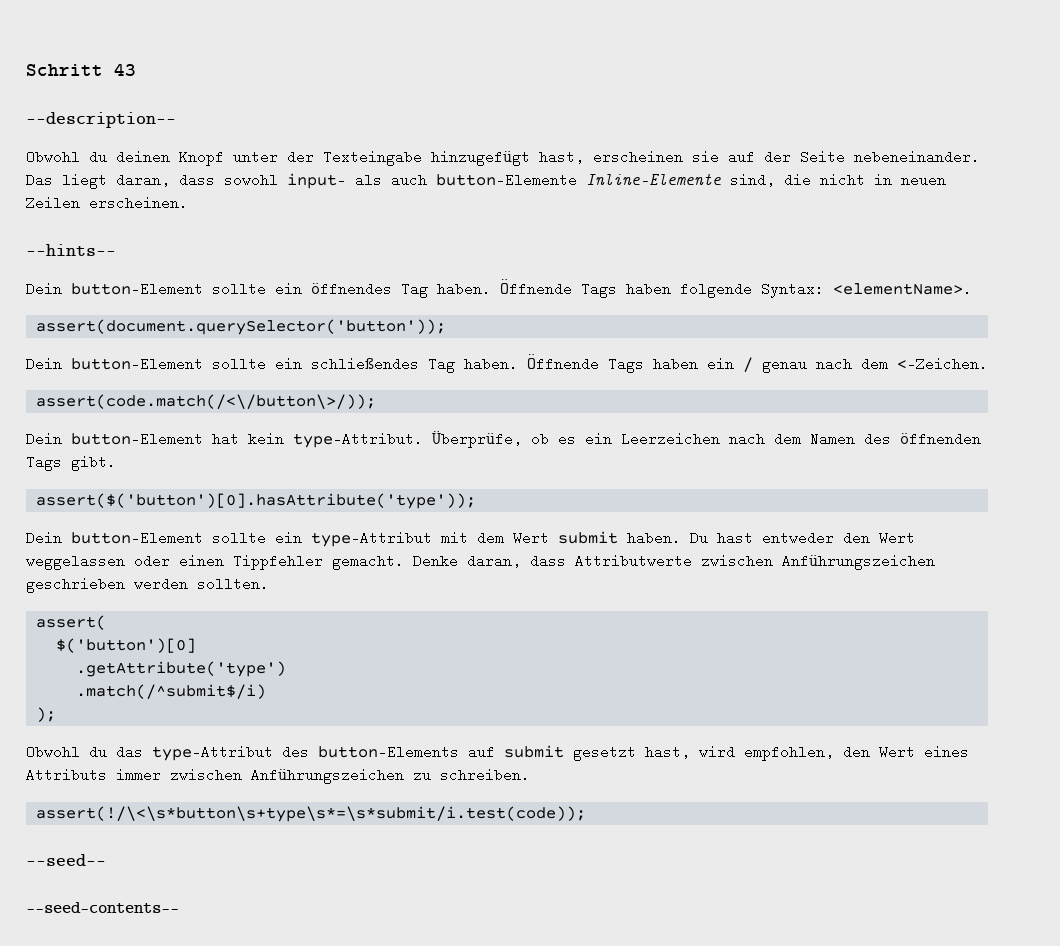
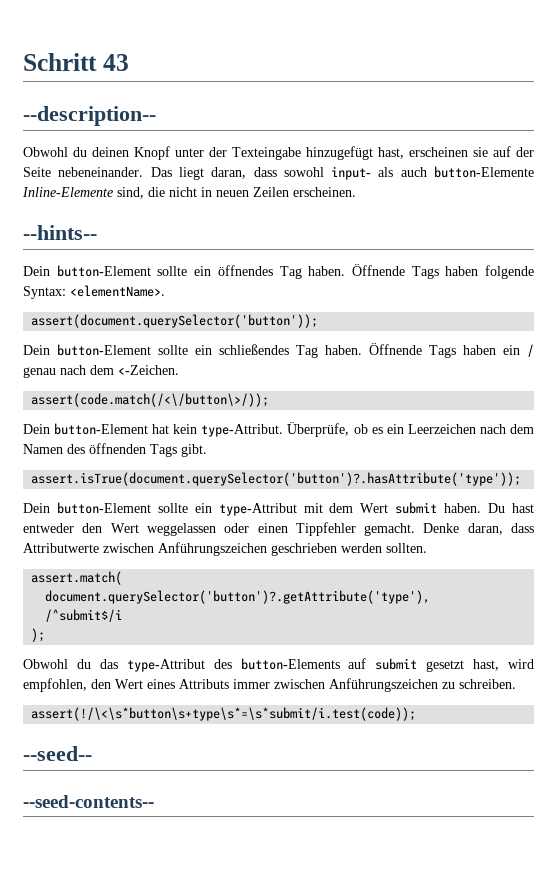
- assert($('button')[0].hasAttribute('type'));
+ assert.isTrue(document.querySelector('button')?.hasAttribute('type'));
- assert(
- $('button')[0]
- .getAttribute('type')
- .match(/^submit$/i)
+ assert.match(
+ document.querySelector('button')?.getAttribute('type'),
+ /^submit$/i

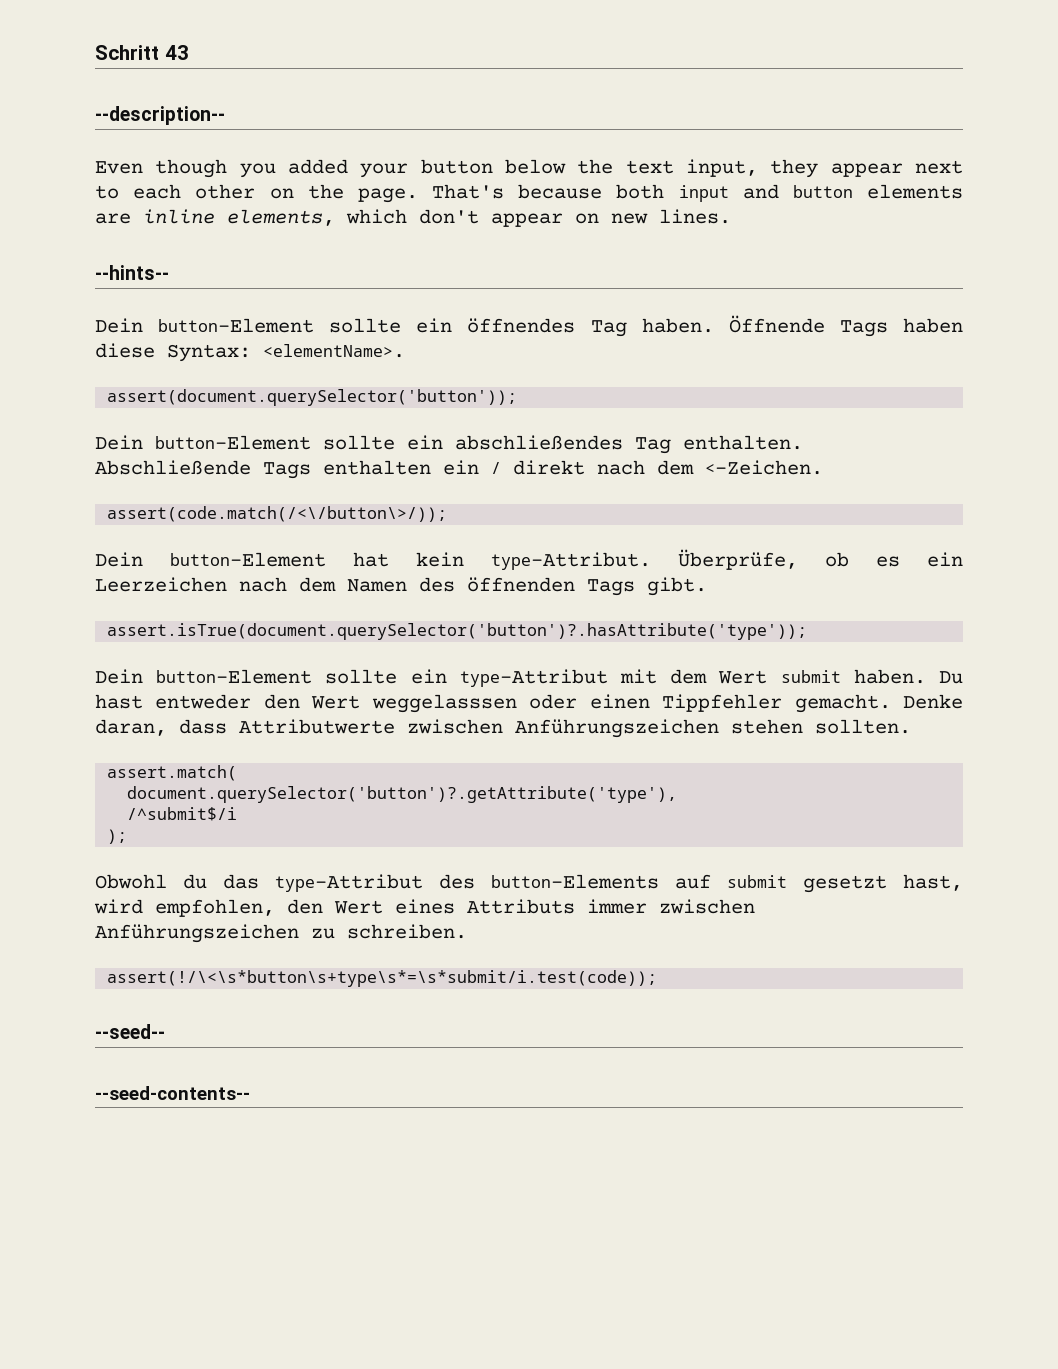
- Obwohl du deinen Knopf unter der Texteingabe hinzugefügt hast, erscheinen sie auf der Seite nebeneinander. Das liegt daran, dass sowohl input- als auch button-Elemente Inline-Elemente sind, die nicht in neuen Zeilen erscheinen.
+ Even though you added your button below the text input, they appear next to each other on the page. That's because both input and button elements are inline elements, which don't appear on new lines.
- Öffnende Tags haben folgende Syntax: <elementName>.
+ Öffnende Tags haben diese Syntax: <elementName>.
- Dein button-Element sollte ein schließendes Tag haben. Öffnende Tags haben ein / genau nach dem <-Zeichen.
+ Dein button-Element sollte ein abschließendes Tag enthalten. Abschließende Tags enthalten ein / direkt nach dem <-Zeichen.
- Du hast entweder den Wert weggelassen oder einen Tippfehler gemacht.
+ Du hast entweder den Wert weggelasssen oder einen Tippfehler gemacht.
- Denke daran, dass Attributwerte zwischen Anführungszeichen geschrieben werden sollten.
+ Denke daran, dass Attributwerte zwischen Anführungszeichen stehen sollten.

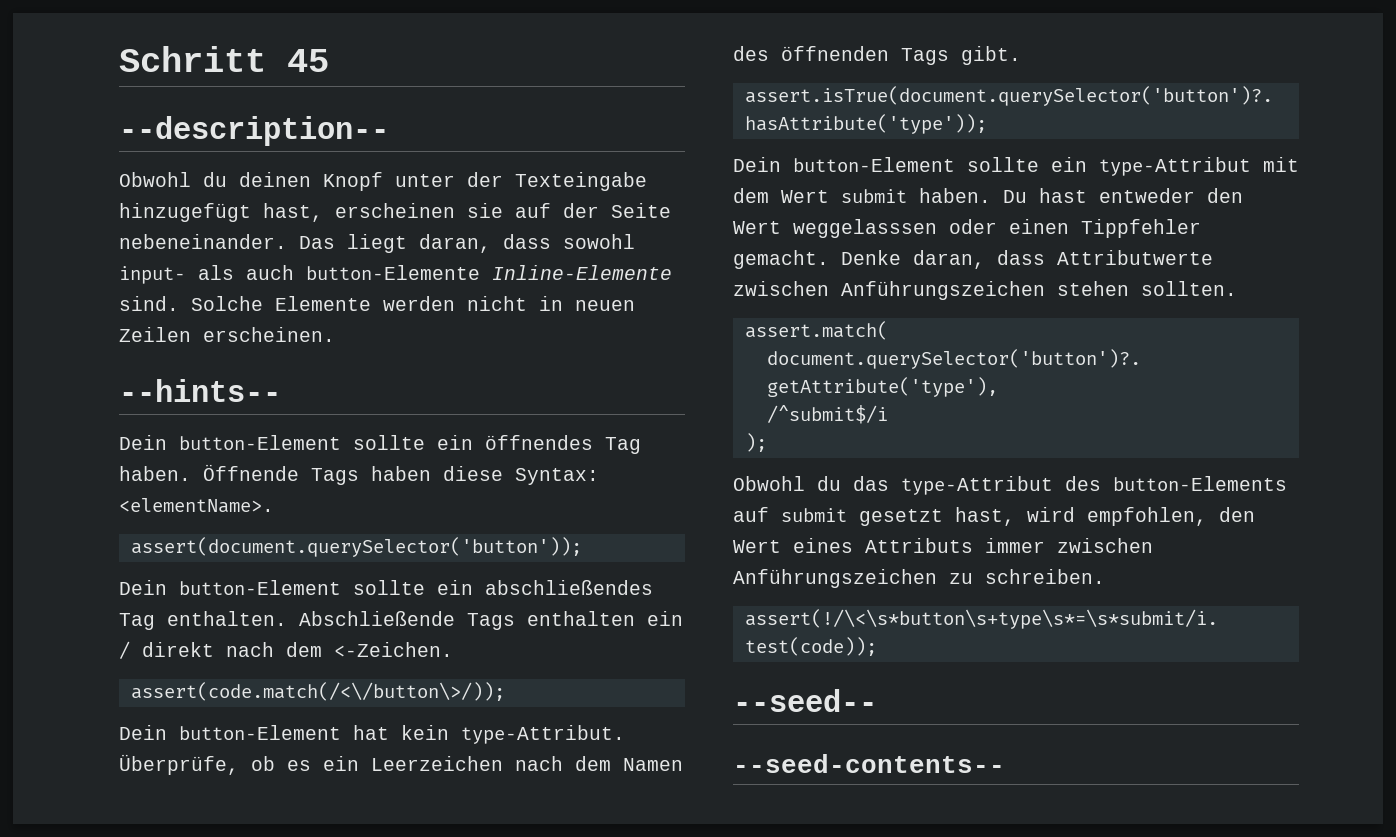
- Schritt 43
+ Schritt 45
- Even though you added your button below the text input, they appear next to each other on the page. That's because both input and button elements are inline elements, which don't appear on new lines.
+ Obwohl du deinen Knopf unter der Texteingabe hinzugefügt hast, erscheinen sie auf der Seite nebeneinander. Das liegt daran, dass sowohl input- als auch button-Elemente Inline-Elemente sind. Solche Elemente werden nicht in neuen Zeilen erscheinen.

